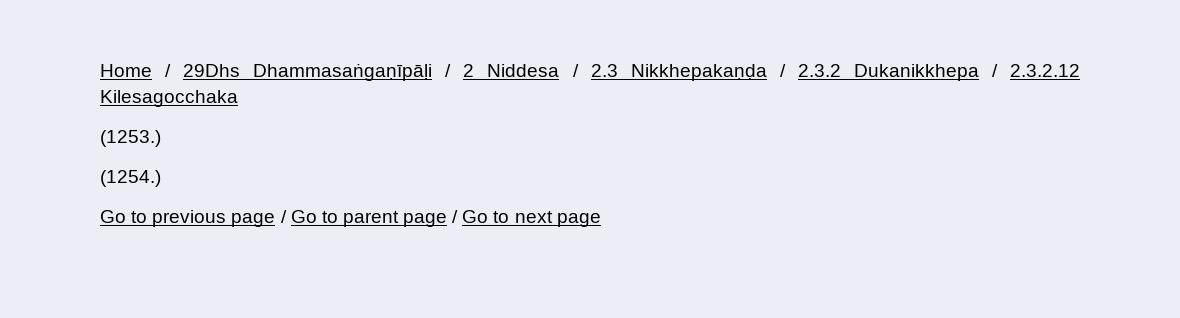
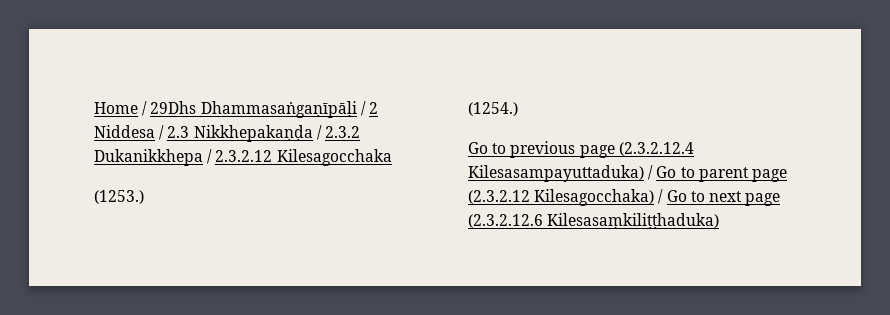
- Go to previous page / Go to parent page / Go to next page
+ Go to previous page (2.3.2.12.4 Kilesasampayuttaduka) / Go to parent page (2.3.2.12 Kilesagocchaka) / Go to next page (2.3.2.12.6 Kilesasaṃkiliṭṭhaduka)

